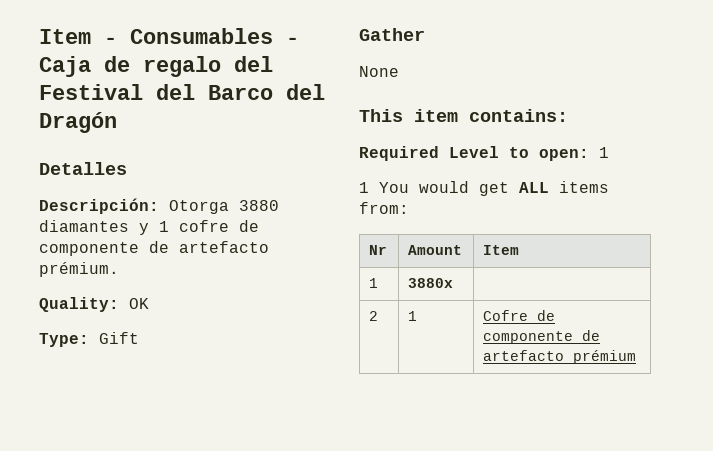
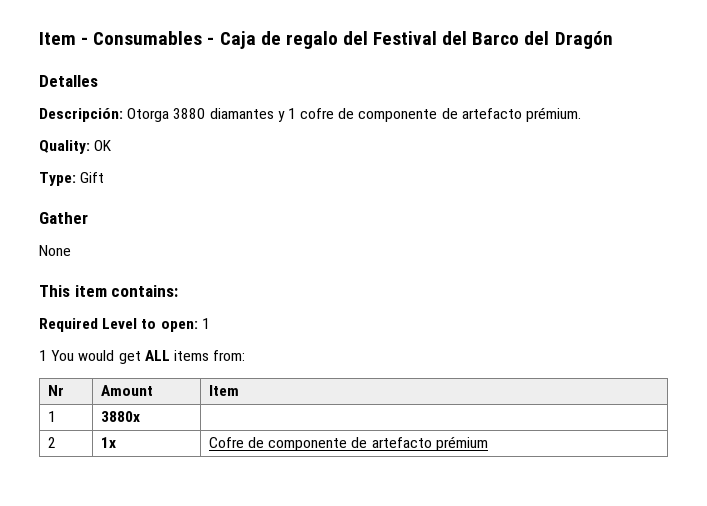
- 2 | 1 | Cofre de componente de artefacto prémium
+ 2 | 1x | Cofre de componente de artefacto prémium

